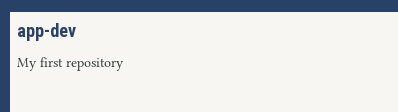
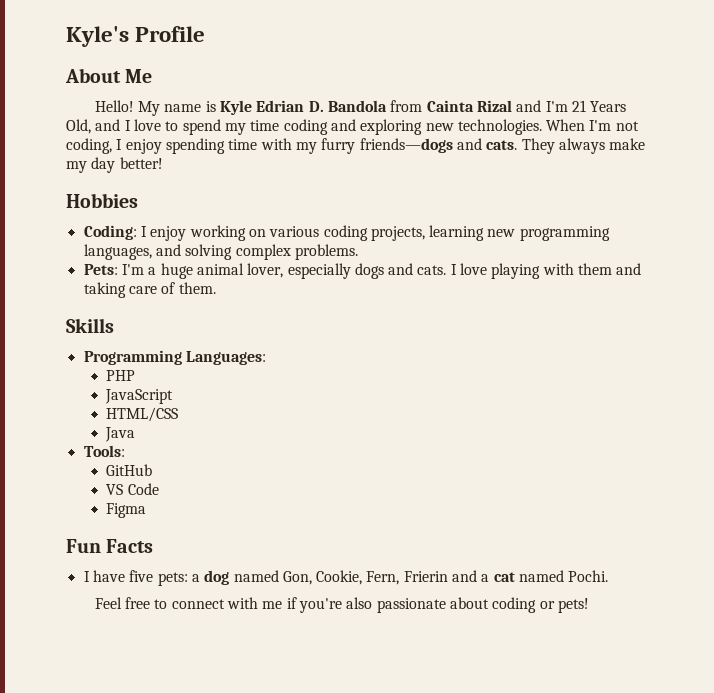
- app-dev
- My first repository
+ Kyle's Profile
+ About Me
+ Hello! My name is Kyle Edrian D. Bandola from Cainta Rizal and I'm 21 Years Old, and I love to spend my time coding and exploring new technologies. When I'm not coding, I enjoy spending time with my furry friends—dogs and cats. They always make my day better!
+ Hobbies
+ Coding: I enjoy working on various coding projects, learning new programming languages, and solving complex problems.
+ Pets: I'm a huge animal lover, especially dogs and cats. I love playing with them and taking care of them.
+ Skills
+ Programming Languages:
+ PHP
+ JavaScript
+ HTML/CSS
+ Java
+ Tools:
+ GitHub
+ VS Code
+ Figma
+ Fun Facts
+ I have five pets: a dog named Gon, Cookie, Fern, Frierin and a cat named Pochi.
+ Feel free to connect with me if you're also passionate about coding or pets!

